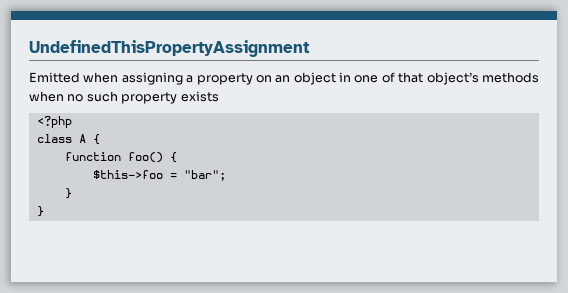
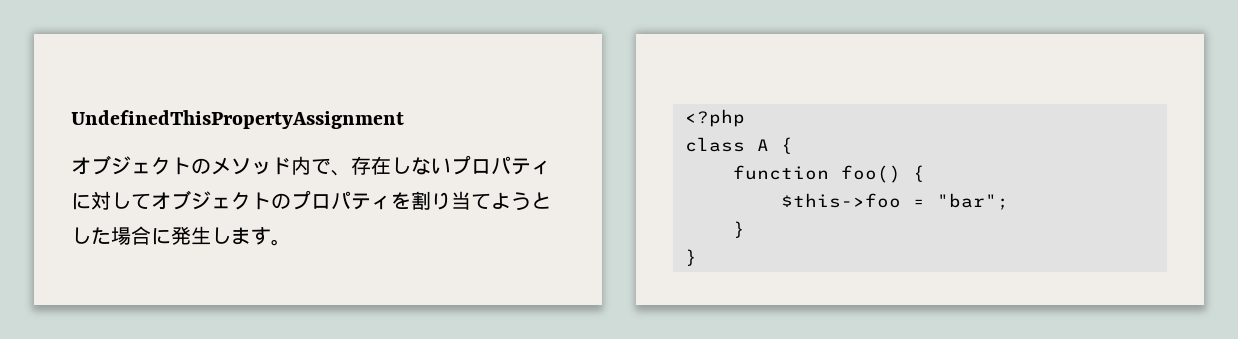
- Emitted when assigning a property on an object in one of that object’s methods when no such property exists
+ オブジェクトのメソッド内で、存在しないプロパティに対してオブジェクトのプロパティを割り当てようとした場合に発生します。

